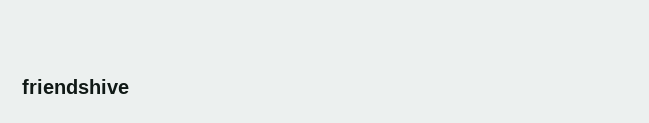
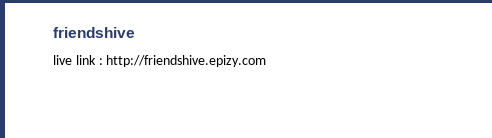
+ live link : http://friendshive.epizy.com

